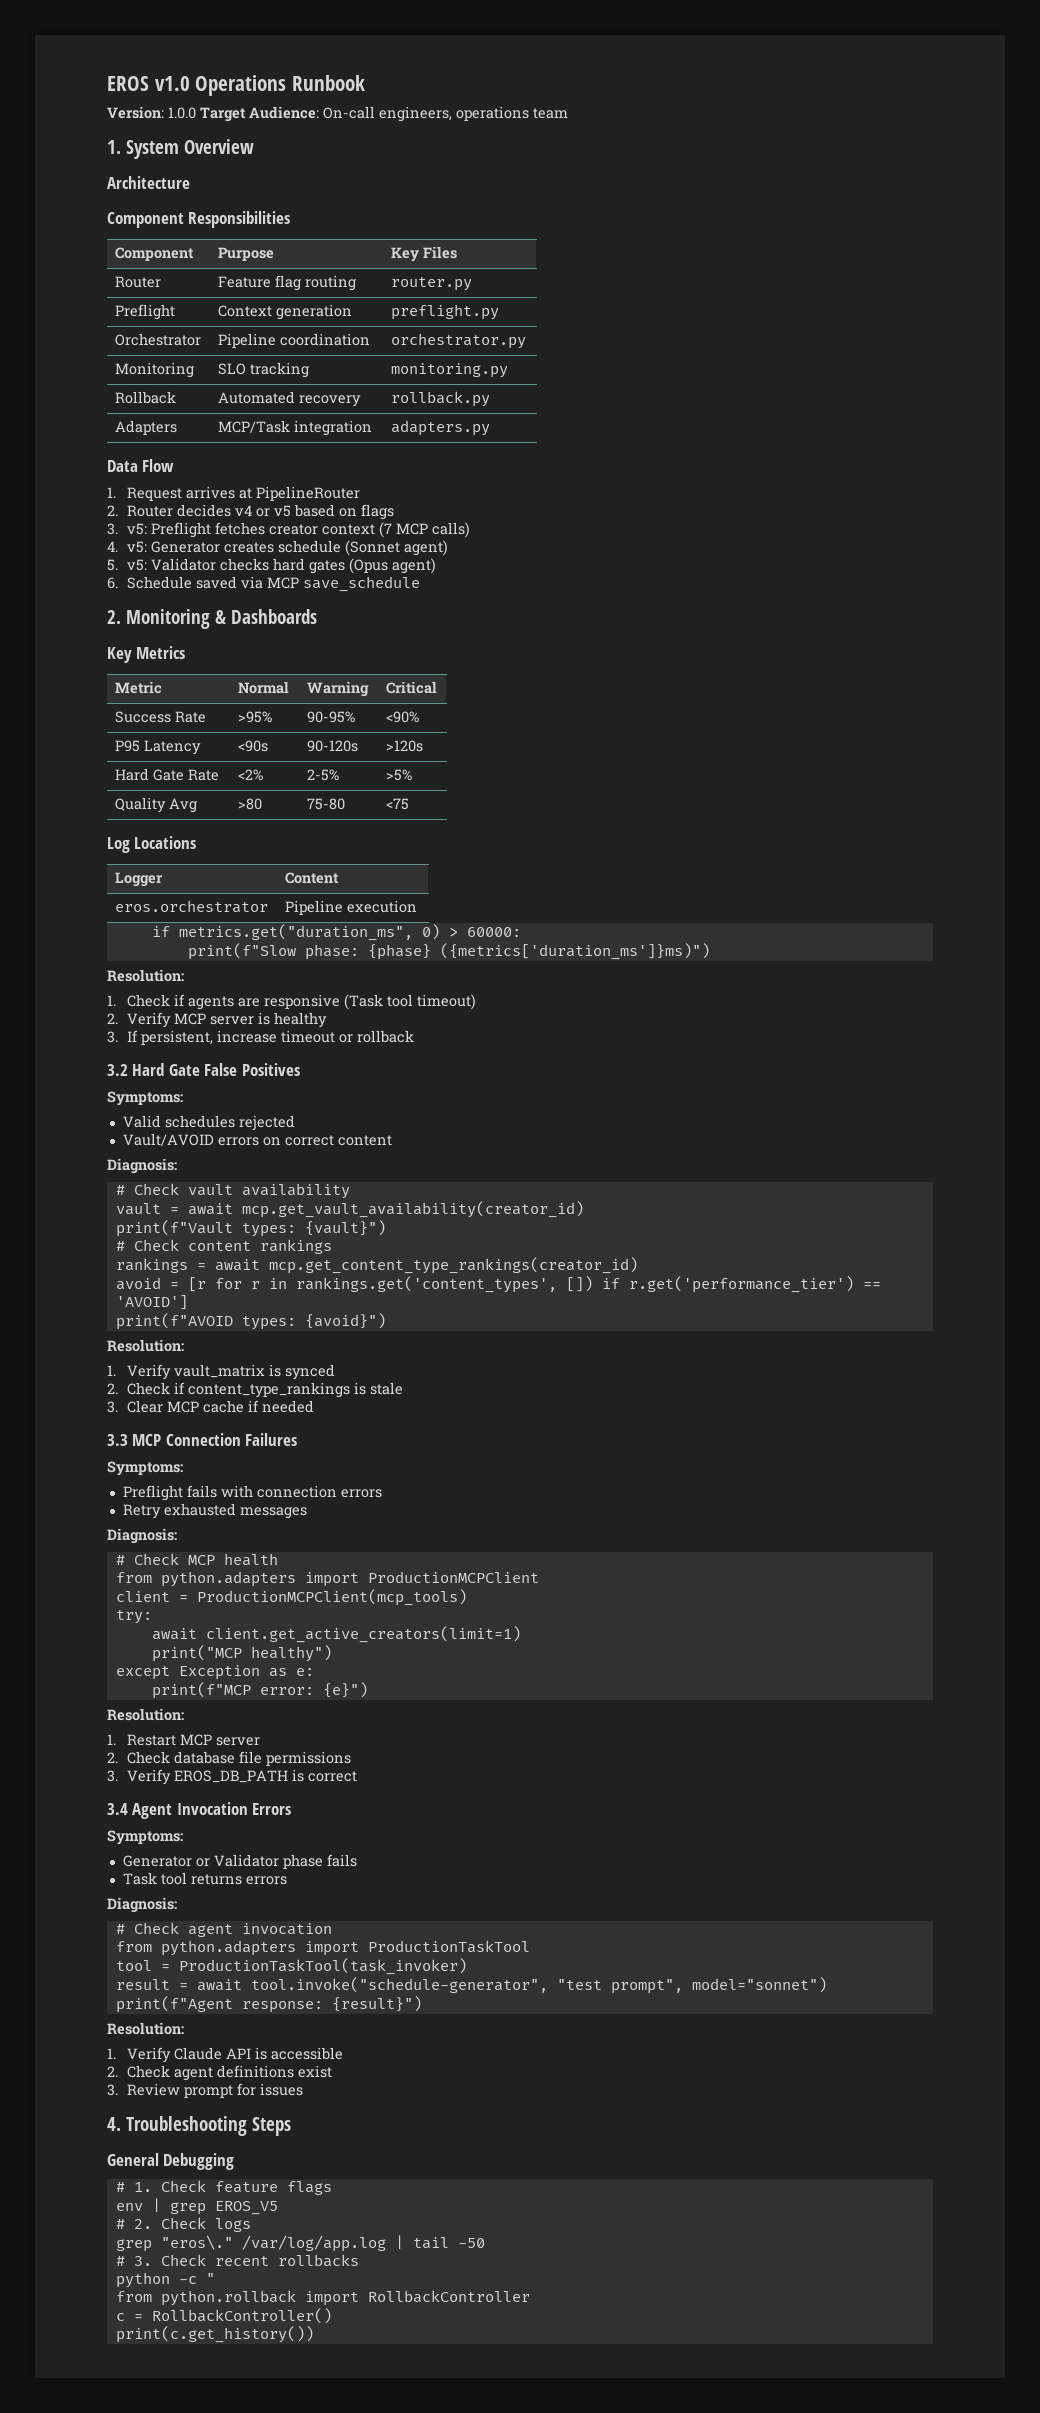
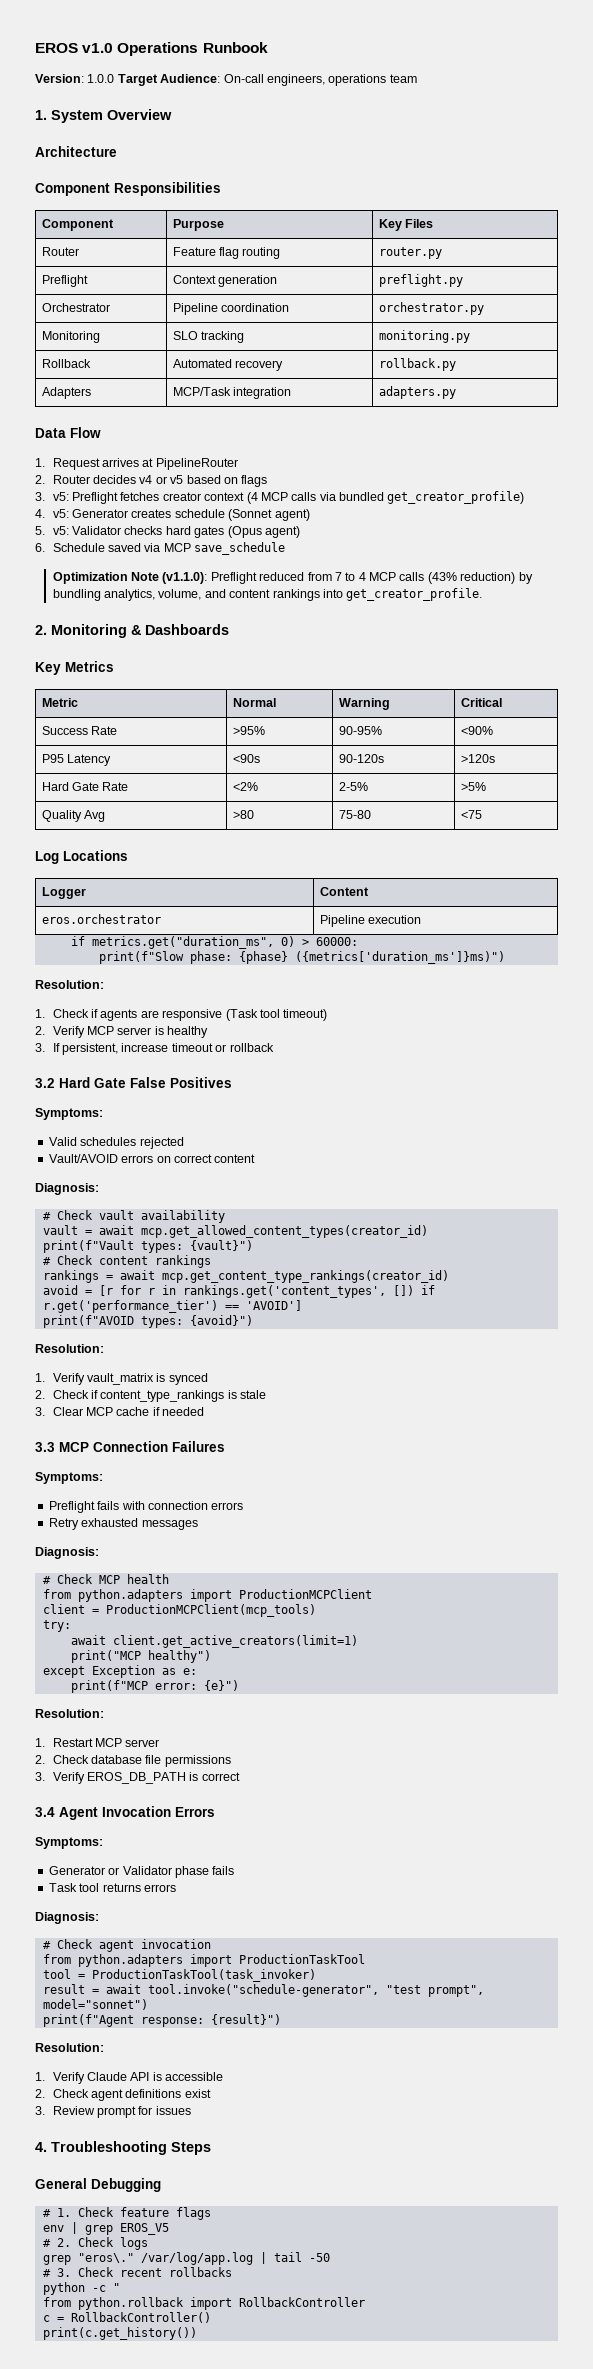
- 3. v5: Preflight fetches creator context (7 MCP calls)
+ 3. v5: Preflight fetches creator context (4 MCP calls via bundled get_creator_profile)
+ Optimization Note (v1.1.0): Preflight reduced from 7 to 4 MCP calls (43% reduction) by bundling analytics, volume, and content rankings into get_creator_profile.
- vault = await mcp.get_vault_availability(creator_id)
+ vault = await mcp.get_allowed_content_types(creator_id)

